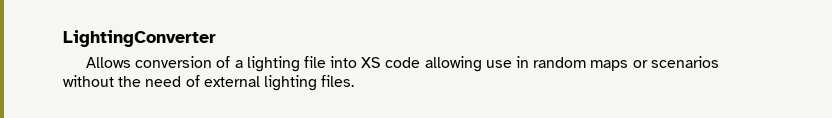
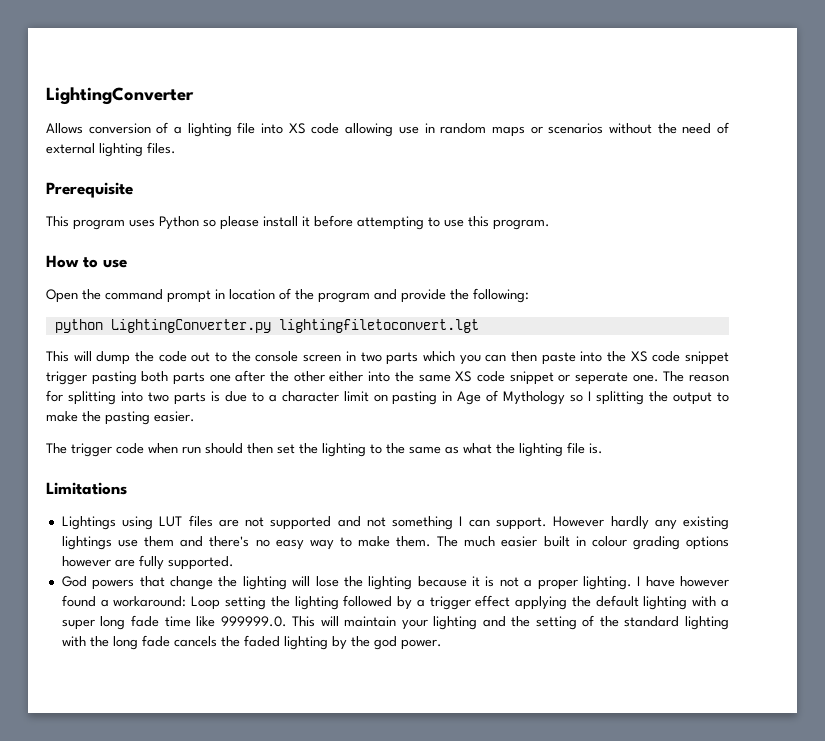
+ Prerequisite
+ This program uses Python so please install it before attempting to use this program.
+ How to use
+ Open the command prompt in location of the program and provide the following:
+ python LightingConverter.py lightingfiletoconvert.lgt
+ This will dump the code out to the console screen in two parts which you can then paste into the XS code snippet trigger pasting both parts one after the other either into the same XS code snippet or seperate one. The reason for splitting into two parts is due to a character limit on pasting in Age of Mythology so I splitting the output to make the pasting easier.
+ The trigger code when run should then set the lighting to the same as what the lighting file is.
+ Limitations
+ Lightings using LUT files are not supported and not something I can support. However hardly any existing lightings use them and there's no easy way to make them. The much easier built in colour grading options however are fully supported.
+ God powers that change the lighting will lose the lighting because it is not a proper lighting. I have however found a workaround: Loop setting the lighting followed by a trigger effect applying the default lighting with a super long fade time like 999999.0. This will maintain your lighting and the setting of the standard lighting with the long fade cancels the faded lighting by the god power.

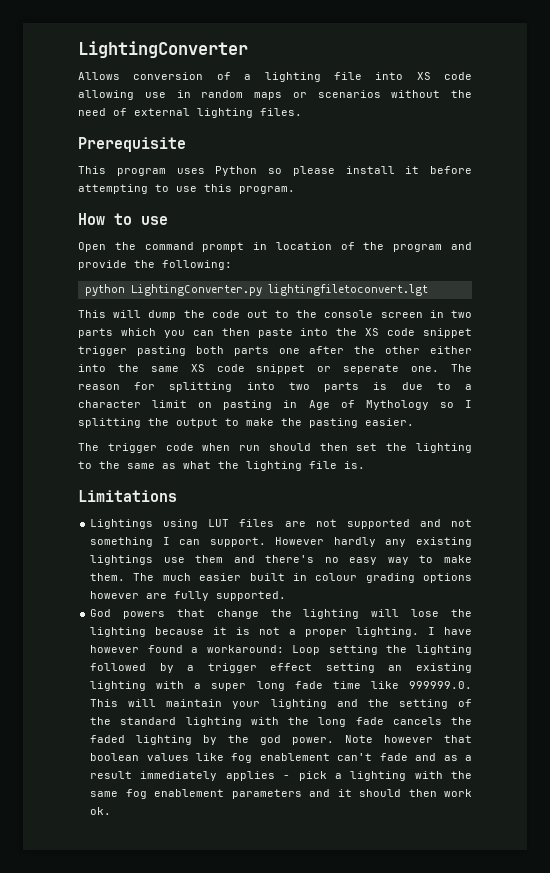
- I have however found a workaround: Loop setting the lighting followed by a trigger effect applying the default lighting with a super long fade time like 999999.0. This will maintain your lighting and the setting of the standard lighting with the long fade cancels the faded lighting by the god power.
+ I have however found a workaround: Loop setting the lighting followed by a trigger effect setting an existing lighting with a super long fade time like 999999.0. This will maintain your lighting and the setting of the standard lighting with the long fade cancels the faded lighting by the god power.
+ Note however that boolean values like fog enablement can't fade and as a result immediately applies - pick a lighting with the same fog enablement parameters and it should then work ok.

